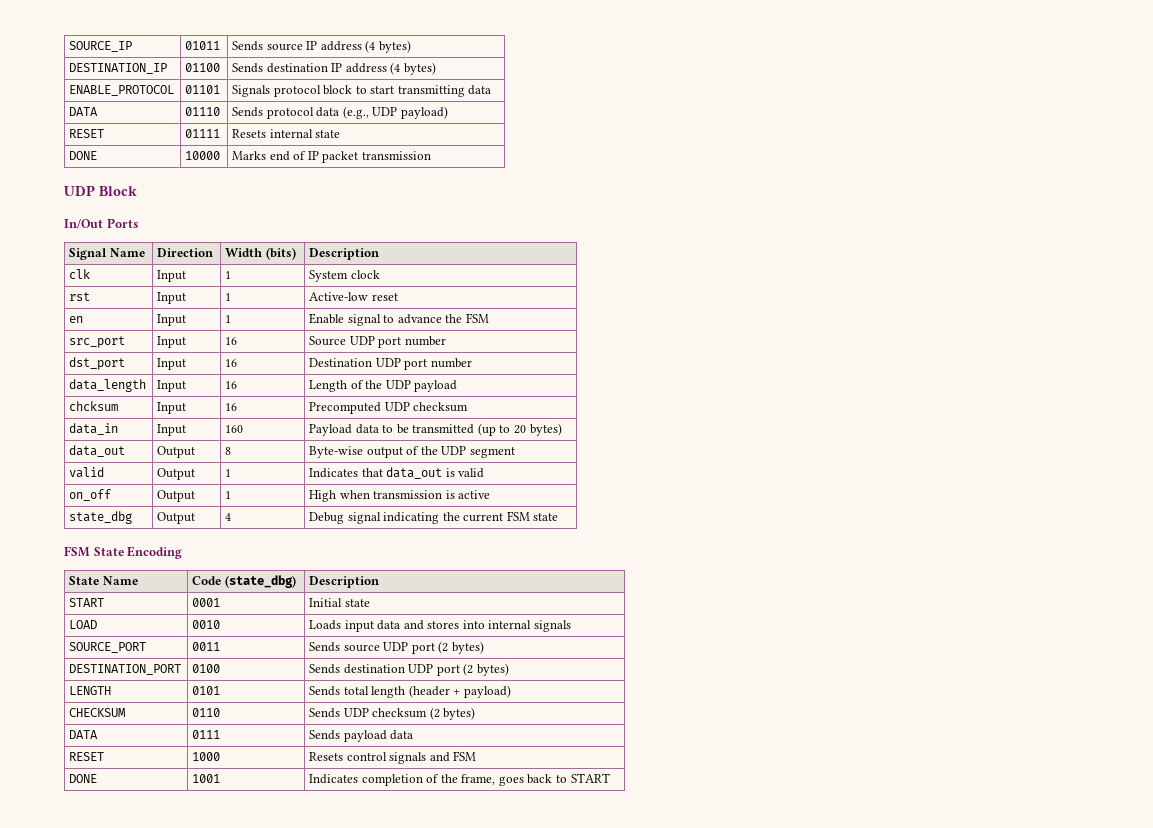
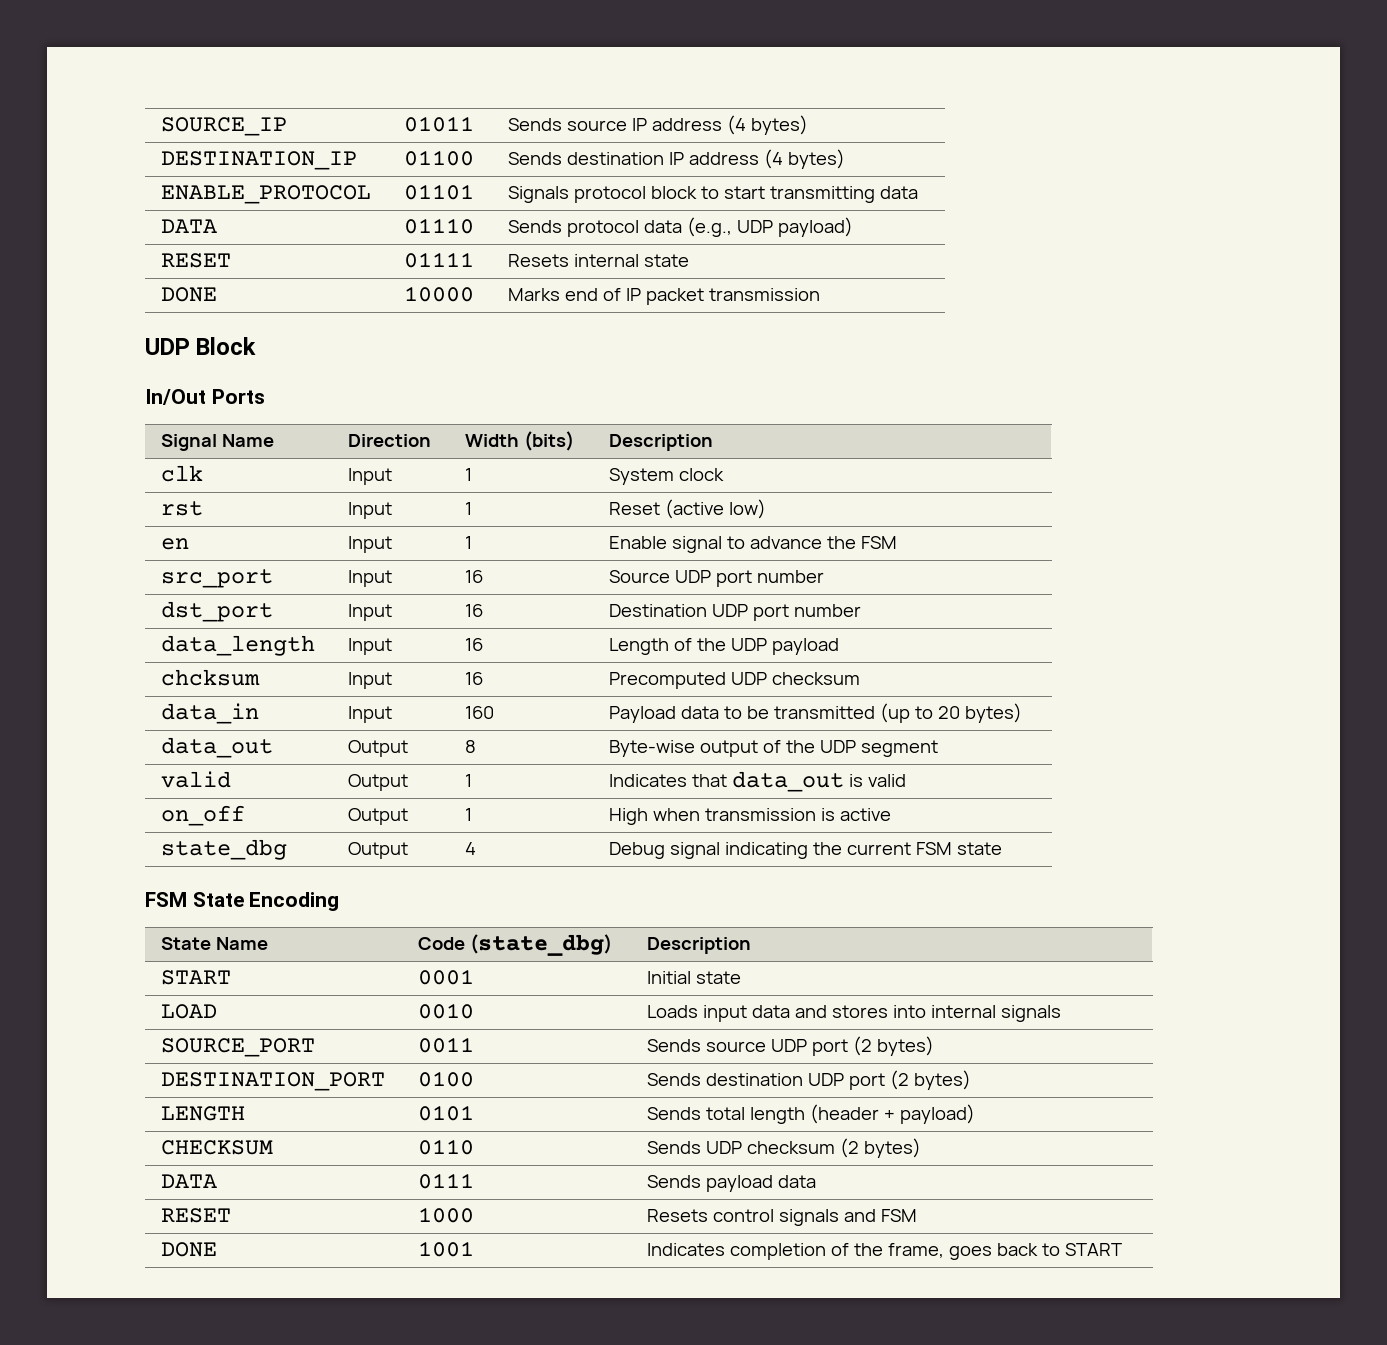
- rst | Input | 1 | Active-low reset
+ rst | Input | 1 | Reset (active low)

